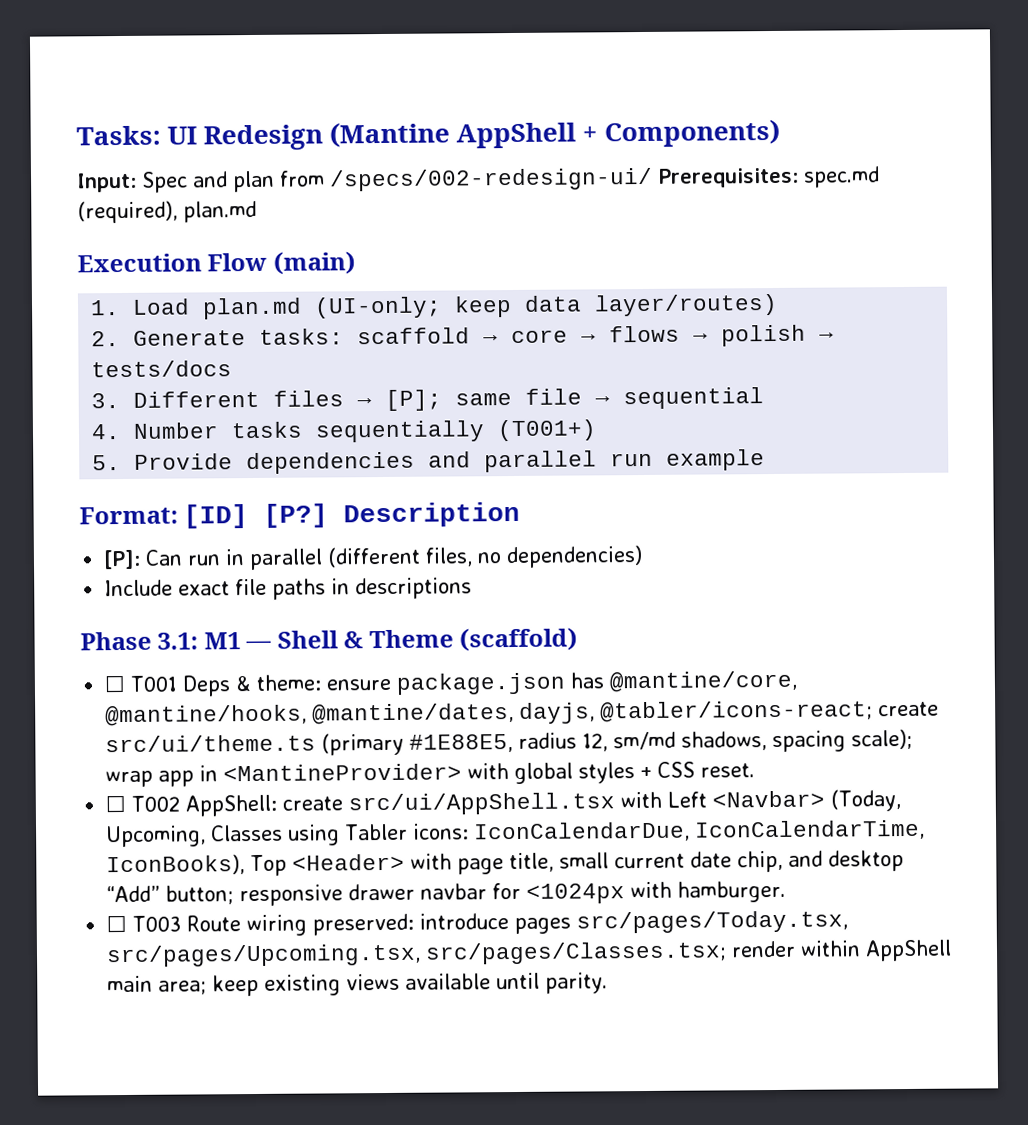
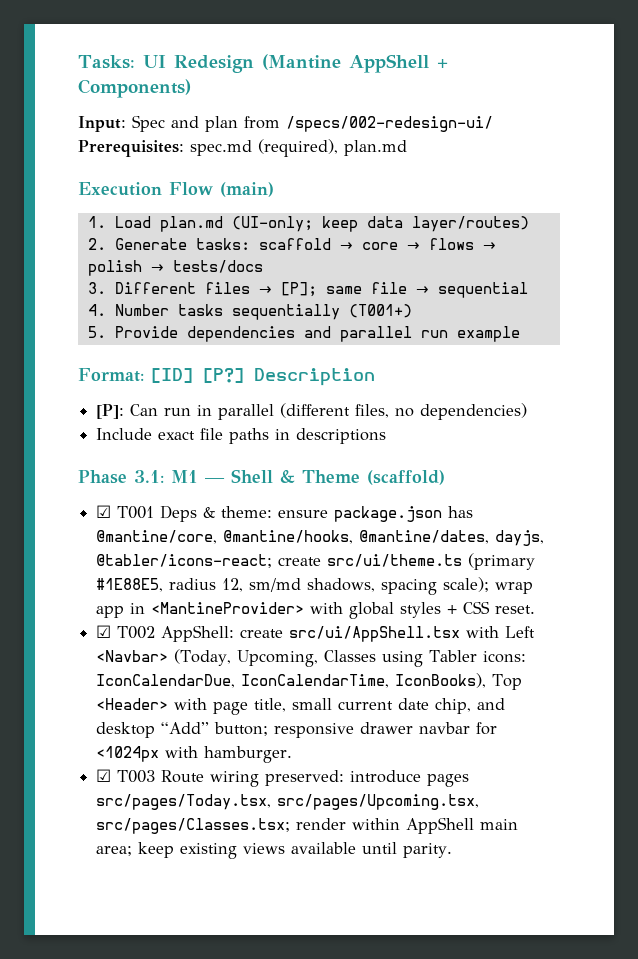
- ☐ T001 Deps & theme: ensure package.json has @mantine/core, @mantine/hooks, @mantine/dates, dayjs, @tabler/icons-react; create src/ui/theme.ts (primary #1E88E5, radius 12, sm/md shadows, spacing scale); wrap app in <MantineProvider> with global styles + CSS reset.
+ ☑ T001 Deps & theme: ensure package.json has @mantine/core, @mantine/hooks, @mantine/dates, dayjs, @tabler/icons-react; create src/ui/theme.ts (primary #1E88E5, radius 12, sm/md shadows, spacing scale); wrap app in <MantineProvider> with global styles + CSS reset.
- ☐ T002 AppShell: create src/ui/AppShell.tsx with Left <Navbar> (Today, Upcoming, Classes using Tabler icons: IconCalendarDue, IconCalendarTime, IconBooks), Top <Header> with page title, small current date chip, and desktop “Add” button; responsive drawer navbar for <1024px with hamburger.
+ ☑ T002 AppShell: create src/ui/AppShell.tsx with Left <Navbar> (Today, Upcoming, Classes using Tabler icons: IconCalendarDue, IconCalendarTime, IconBooks), Top <Header> with page title, small current date chip, and desktop “Add” button; responsive drawer navbar for <1024px with hamburger.
- ☐ T003 Route wiring preserved: introduce pages src/pages/Today.tsx, src/pages/Upcoming.tsx, src/pages/Classes.tsx; render within AppShell main area; keep existing views available until parity.
+ ☑ T003 Route wiring preserved: introduce pages src/pages/Today.tsx, src/pages/Upcoming.tsx, src/pages/Classes.tsx; render within AppShell main area; keep existing views available until parity.

